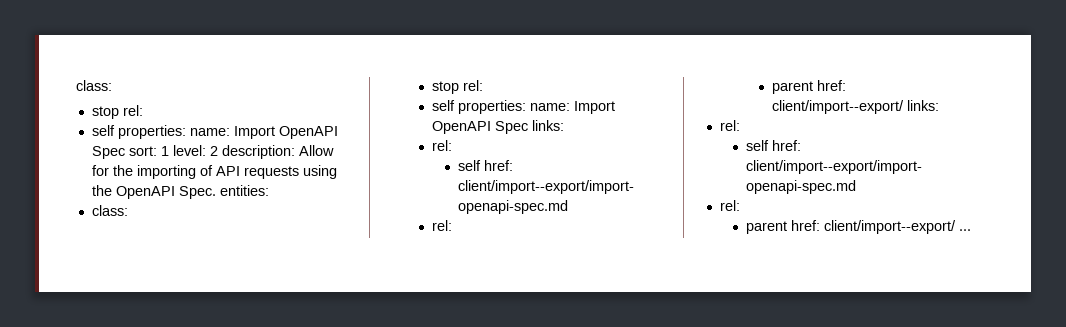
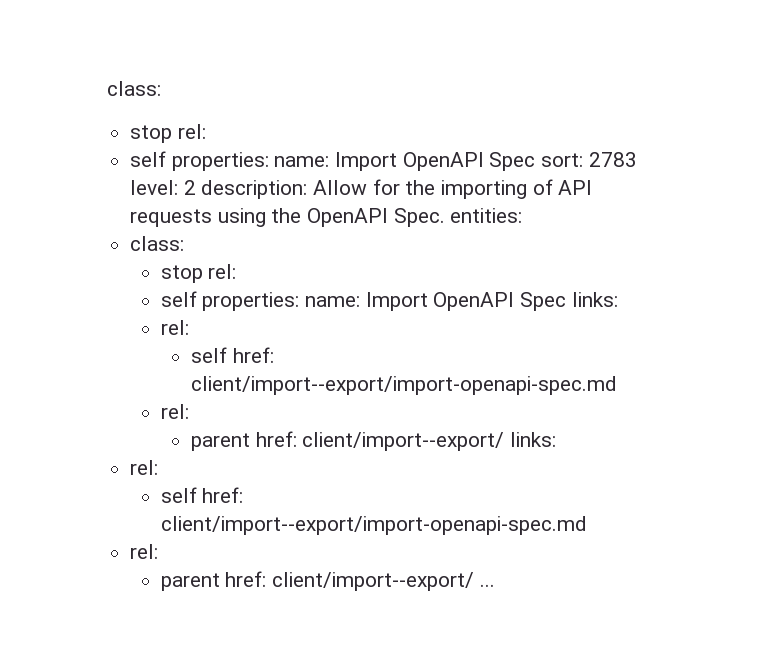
- self properties: name: Import OpenAPI Spec sort: 1 level: 2 description: Allow for the importing of API requests using the OpenAPI Spec. entities:
+ self properties: name: Import OpenAPI Spec sort: 2783 level: 2 description: Allow for the importing of API requests using the OpenAPI Spec. entities:

